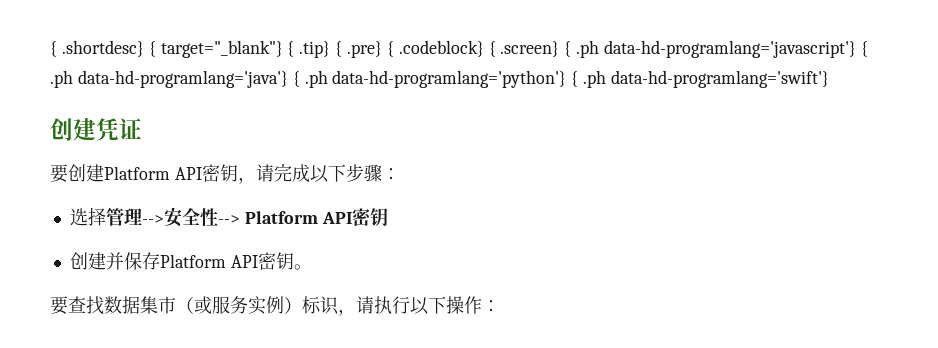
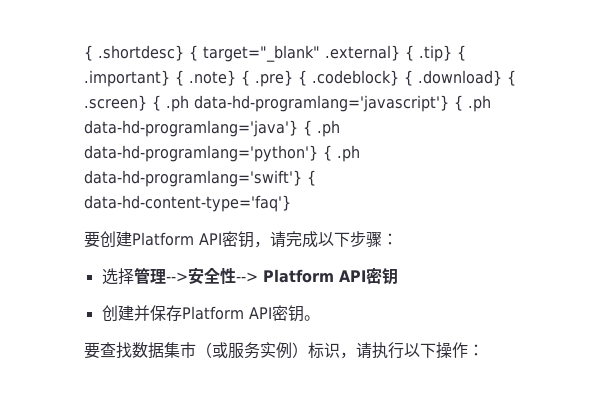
- { .shortdesc} { target="_blank"} { .tip} { .pre} { .codeblock} { .screen} { .ph data-hd-programlang='javascript'} { .ph data-hd-programlang='java'} { .ph data-hd-programlang='python'} { .ph data-hd-programlang='swift'}
- 创建凭证
+ { .shortdesc} { target="_blank" .external} { .tip} { .important} { .note} { .pre} { .codeblock} { .download} { .screen} { .ph data-hd-programlang='javascript'} { .ph data-hd-programlang='java'} { .ph data-hd-programlang='python'} { .ph data-hd-programlang='swift'} { data-hd-content-type='faq'}

